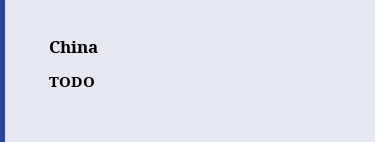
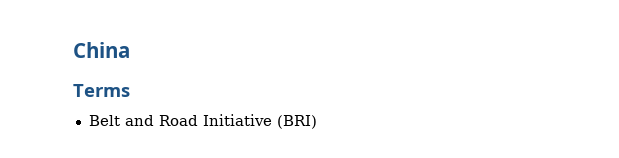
- TODO
+ Terms
+ Belt and Road Initiative (BRI)

